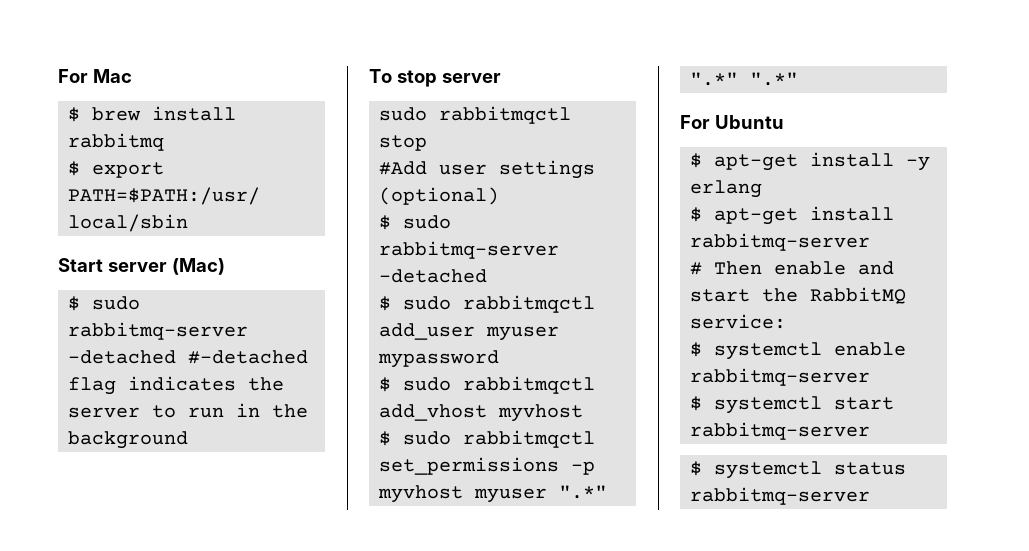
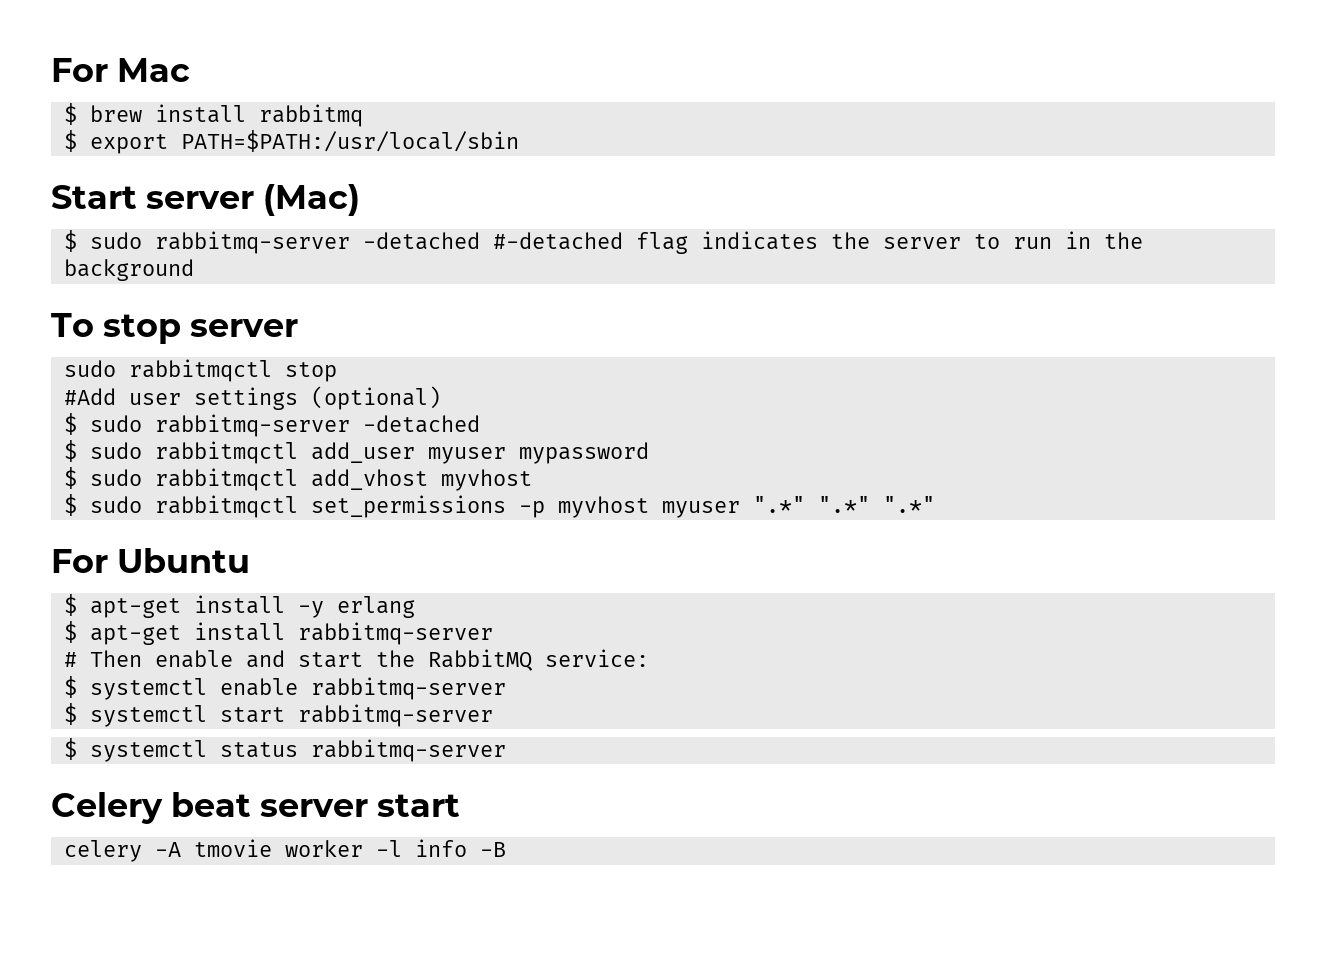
+ Celery beat server start
+ celery -A tmovie worker -l info -B

